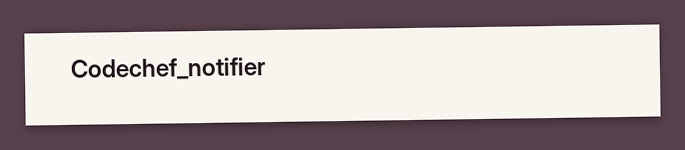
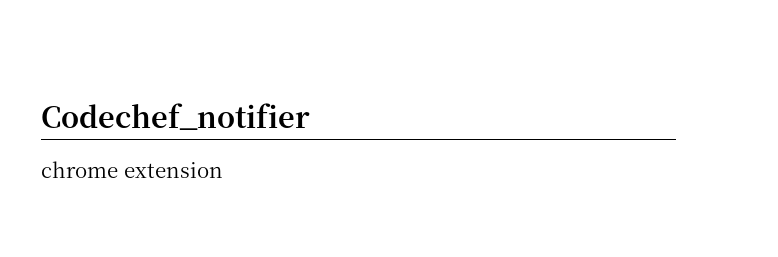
+ chrome extension

